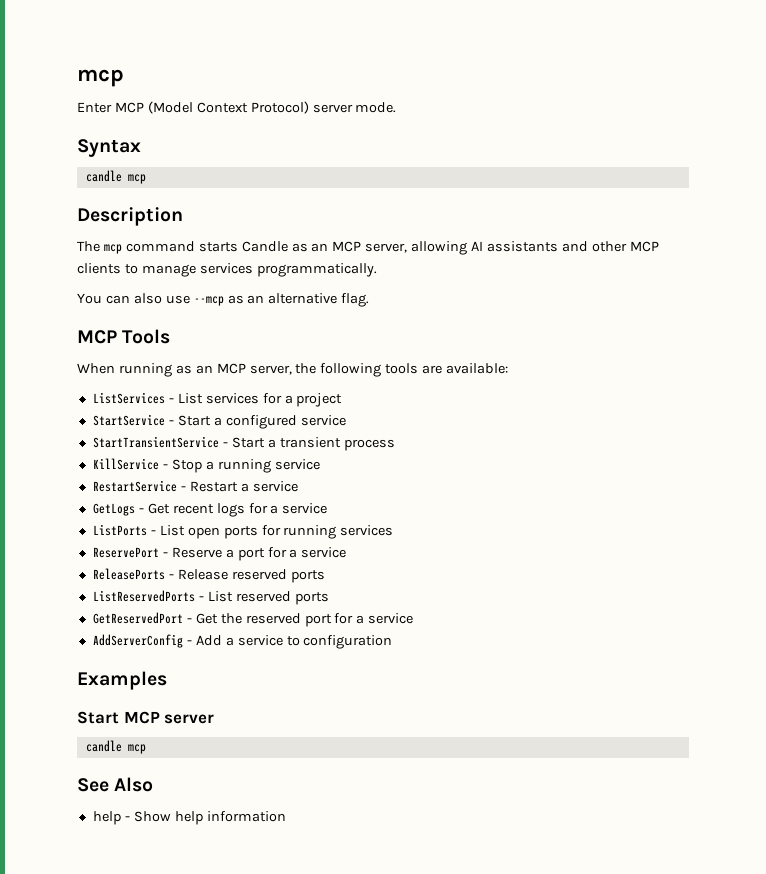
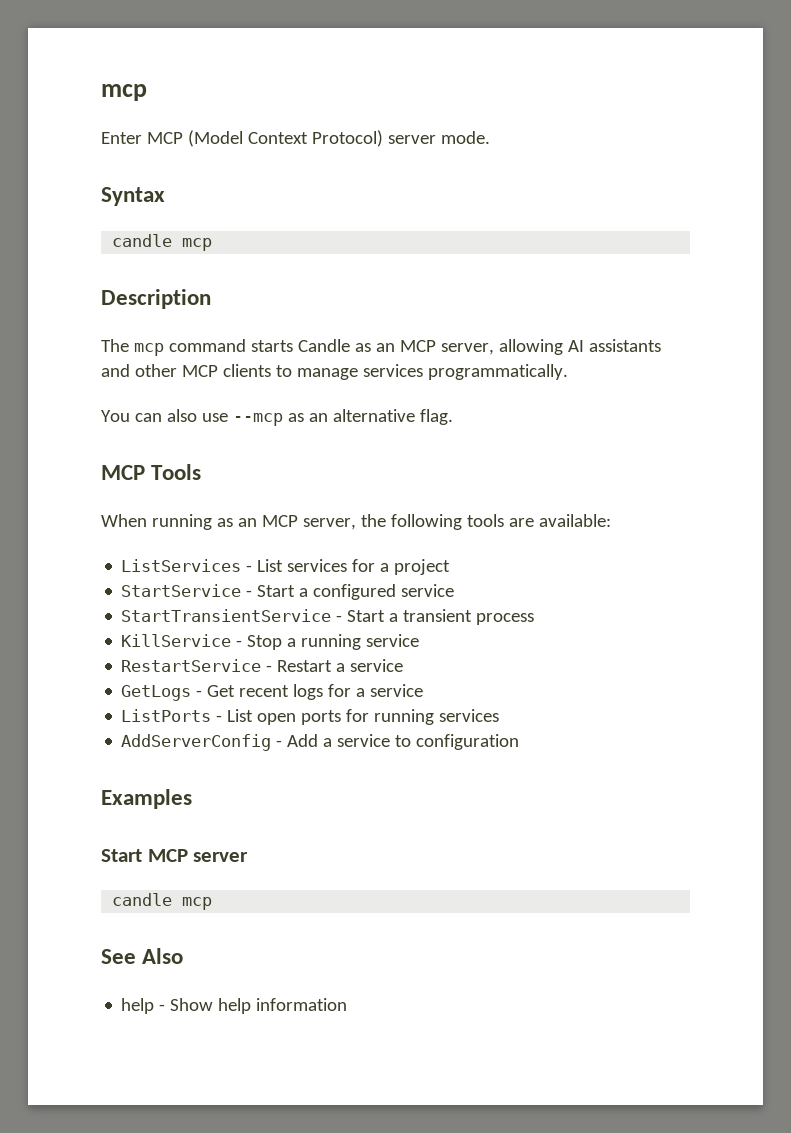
- ReservePort - Reserve a port for a service
- ReleasePorts - Release reserved ports
- ListReservedPorts - List reserved ports
- GetReservedPort - Get the reserved port for a service

